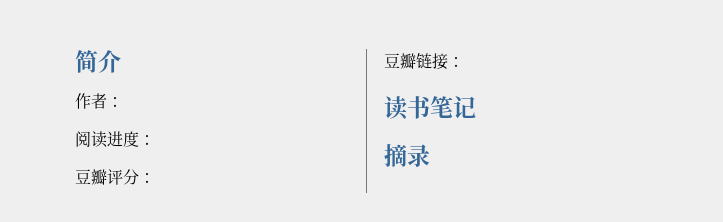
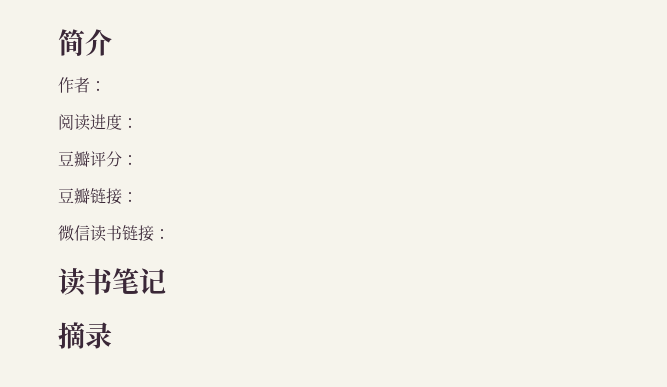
+ 微信读书链接：

